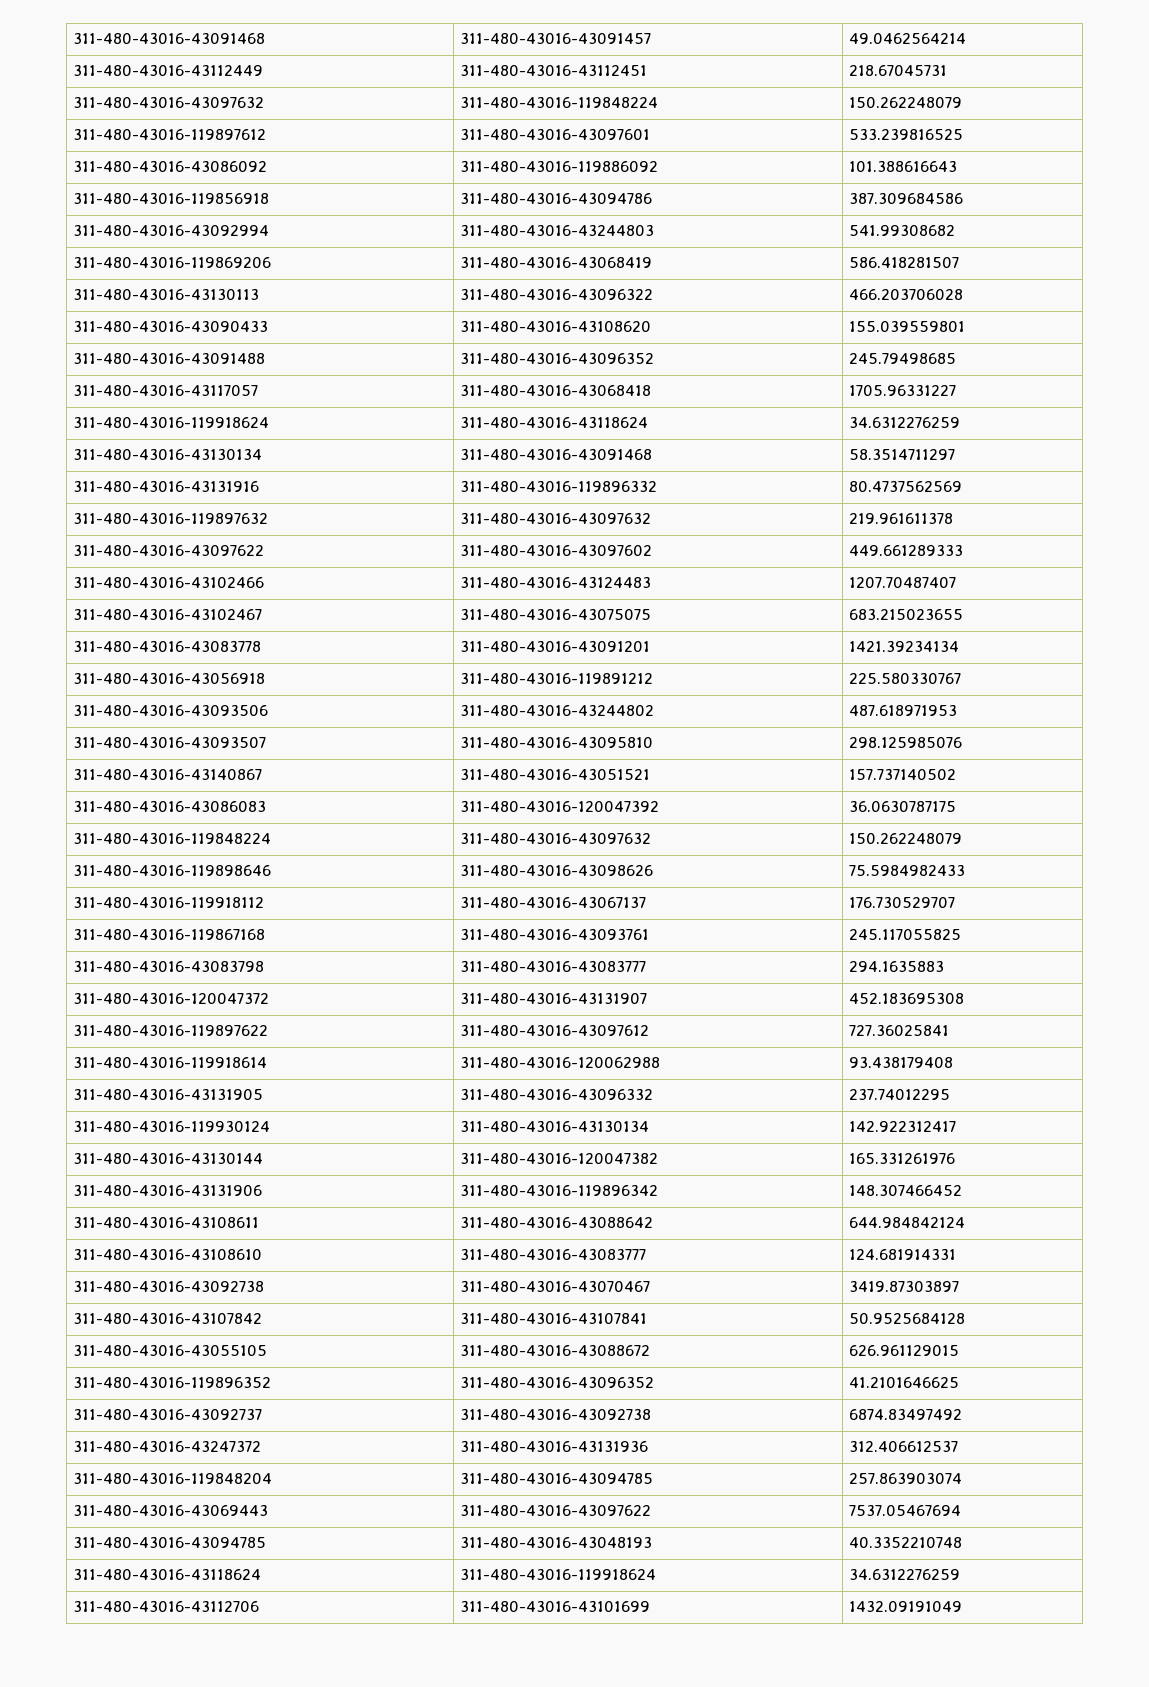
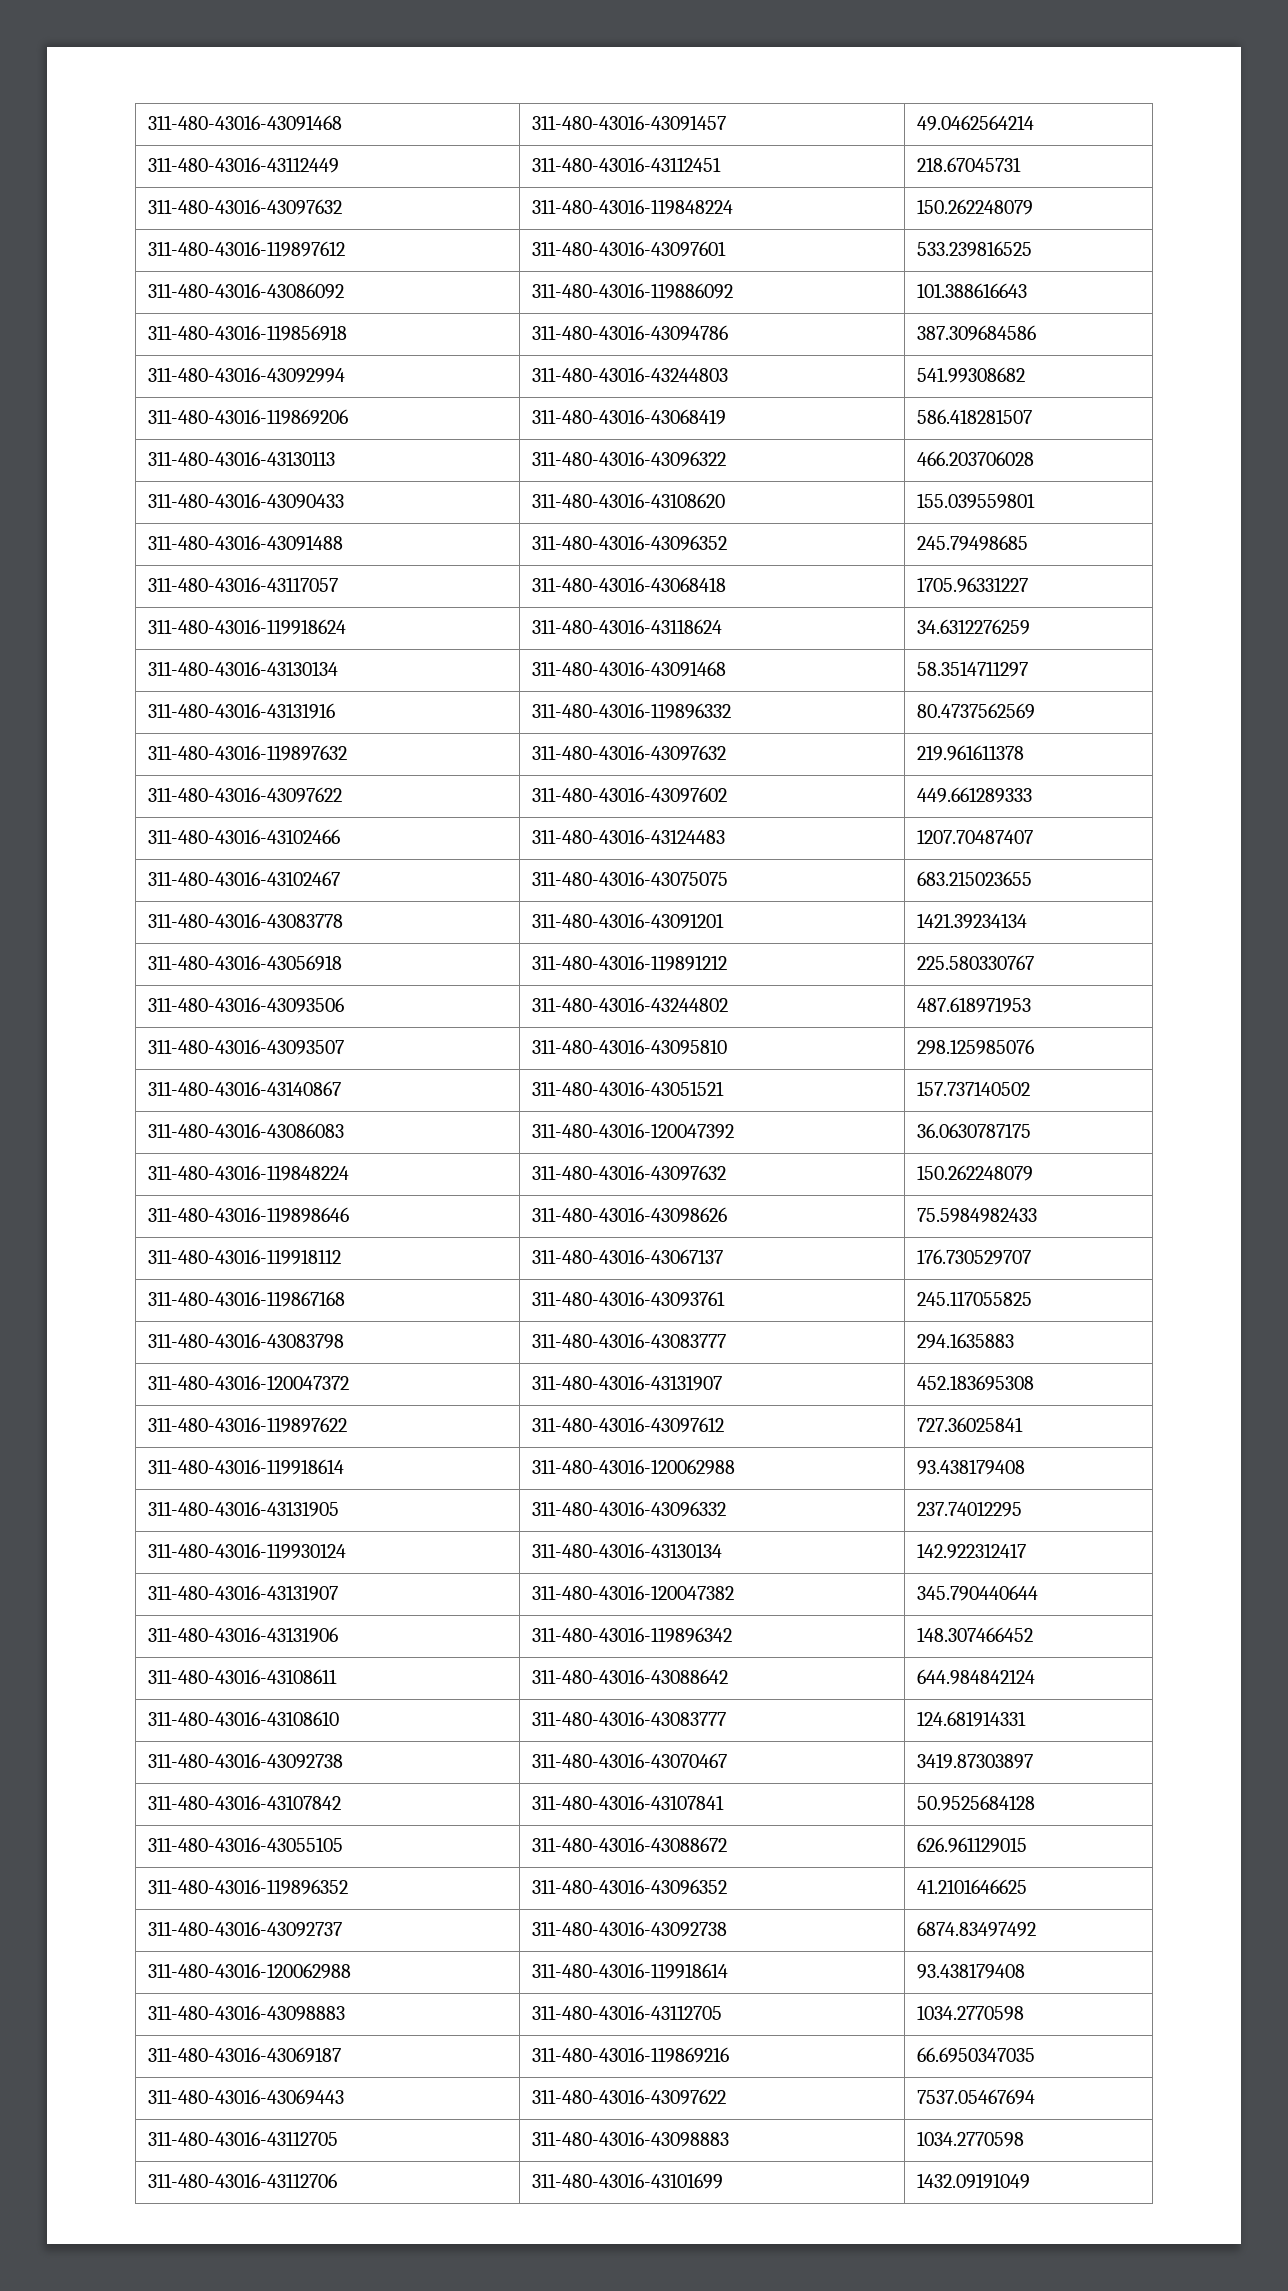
- 311-480-43016-43130144 | 311-480-43016-120047382 | 165.331261976
+ 311-480-43016-43131907 | 311-480-43016-120047382 | 345.790440644
- 311-480-43016-43247372 | 311-480-43016-43131936 | 312.406612537
- 311-480-43016-119848204 | 311-480-43016-43094785 | 257.863903074
+ 311-480-43016-120062988 | 311-480-43016-119918614 | 93.438179408
+ 311-480-43016-43098883 | 311-480-43016-43112705 | 1034.2770598
+ 311-480-43016-43069187 | 311-480-43016-119869216 | 66.6950347035
  311-480-43016-43069443 | 311-480-43016-43097622 | 7537.05467694
- 311-480-43016-43094785 | 311-480-43016-43048193 | 40.3352210748
- 311-480-43016-43118624 | 311-480-43016-119918624 | 34.6312276259
+ 311-480-43016-43112705 | 311-480-43016-43098883 | 1034.2770598

